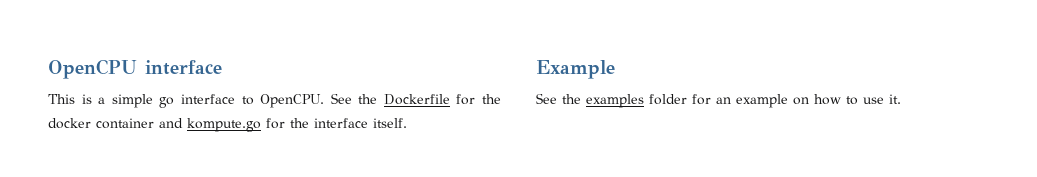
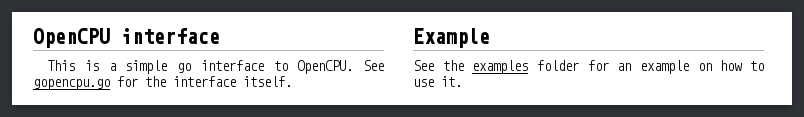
- See the Dockerfile for the docker container and kompute.go for the interface itself.
+ See gopencpu.go for the interface itself.

